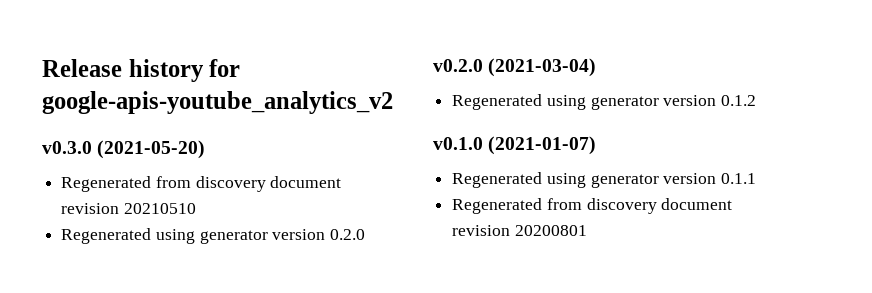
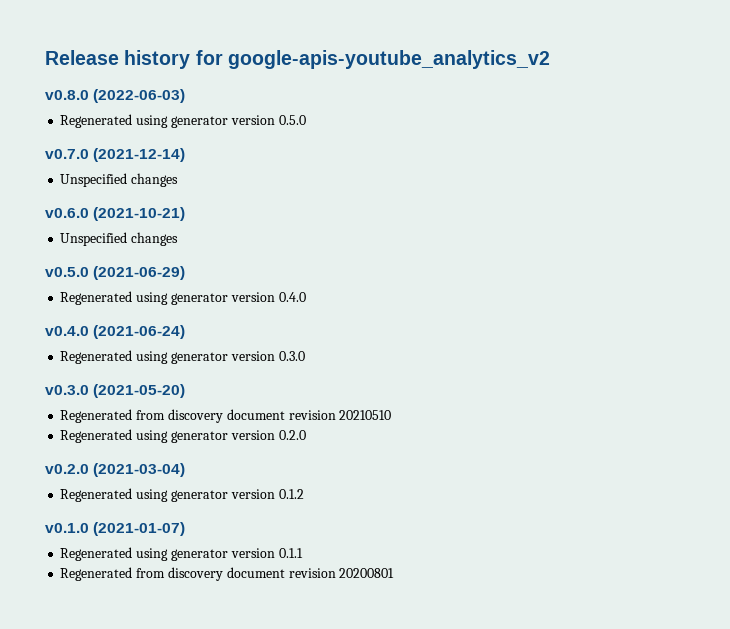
+ v0.8.0 (2022-06-03)
+ Regenerated using generator version 0.5.0
+ v0.7.0 (2021-12-14)
+ Unspecified changes
+ v0.6.0 (2021-10-21)
+ Unspecified changes
+ v0.5.0 (2021-06-29)
+ Regenerated using generator version 0.4.0
+ v0.4.0 (2021-06-24)
+ Regenerated using generator version 0.3.0

